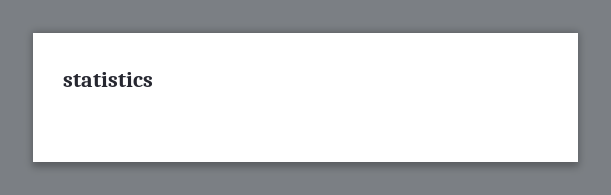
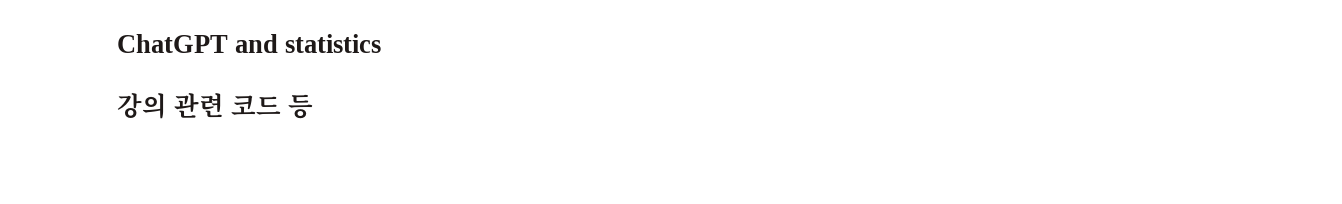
- statistics
+ ChatGPT and statistics
+ 강의 관련 코드 등

